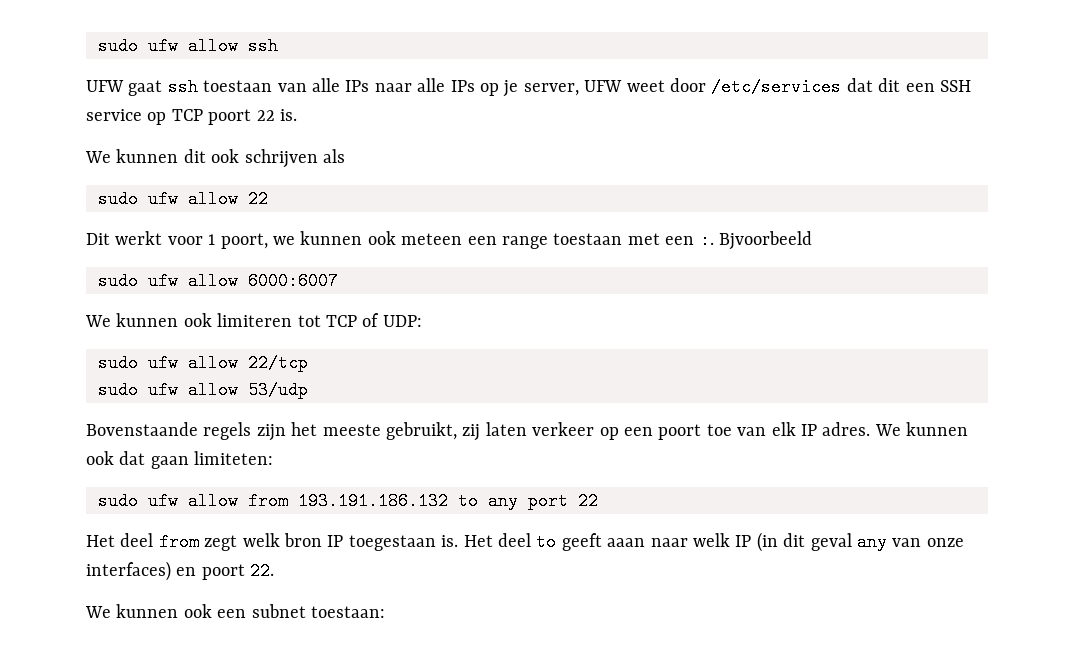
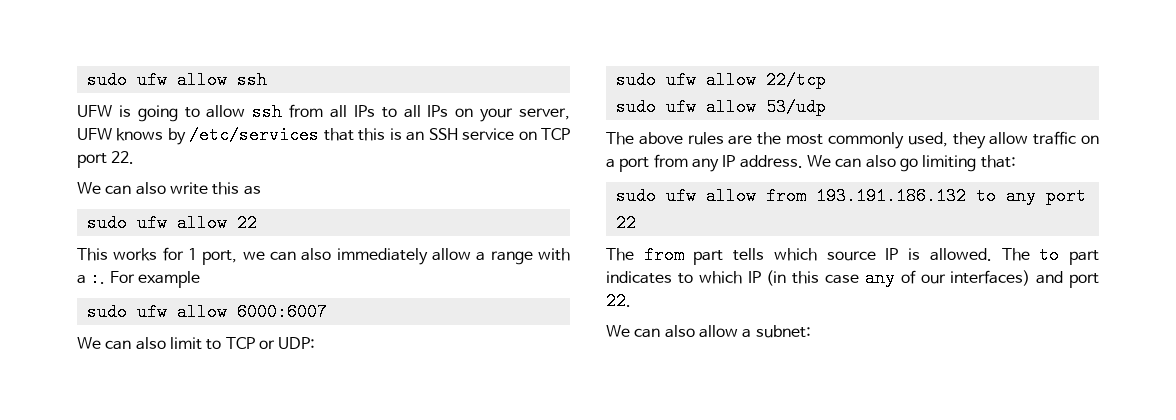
- UFW gaat ssh toestaan van alle IPs naar alle IPs op je server, UFW weet door /etc/services dat dit een SSH service op TCP poort 22 is.
- We kunnen dit ook schrijven als
+ UFW is going to allow ssh from all IPs to all IPs on your server, UFW knows by /etc/services that this is an SSH service on TCP port 22.
+ We can also write this as
  sudo ufw allow 22
- Dit werkt voor 1 poort, we kunnen ook meteen een range toestaan met een :. Bjvoorbeeld
+ This works for 1 port, we can also immediately allow a range with a :. For example
- We kunnen ook limiteren tot TCP of UDP:
+ We can also limit to TCP or UDP:
- Bovenstaande regels zijn het meeste gebruikt, zij laten verkeer op een poort toe van elk IP adres. We kunnen ook dat gaan limiteten:
+ The above rules are the most commonly used, they allow traffic on a port from any IP address. We can also go limiting that:
- Het deel from zegt welk bron IP toegestaan is. Het deel to geeft aaan naar welk IP (in dit geval any van onze interfaces) en poort 22.
- We kunnen ook een subnet toestaan:
+ The from part tells which source IP is allowed. The to part indicates to which IP (in this case any of our interfaces) and port 22.
+ We can also allow a subnet:

